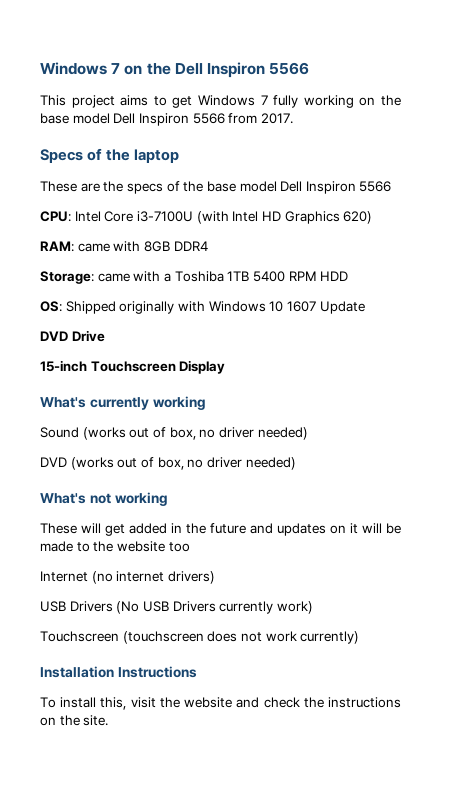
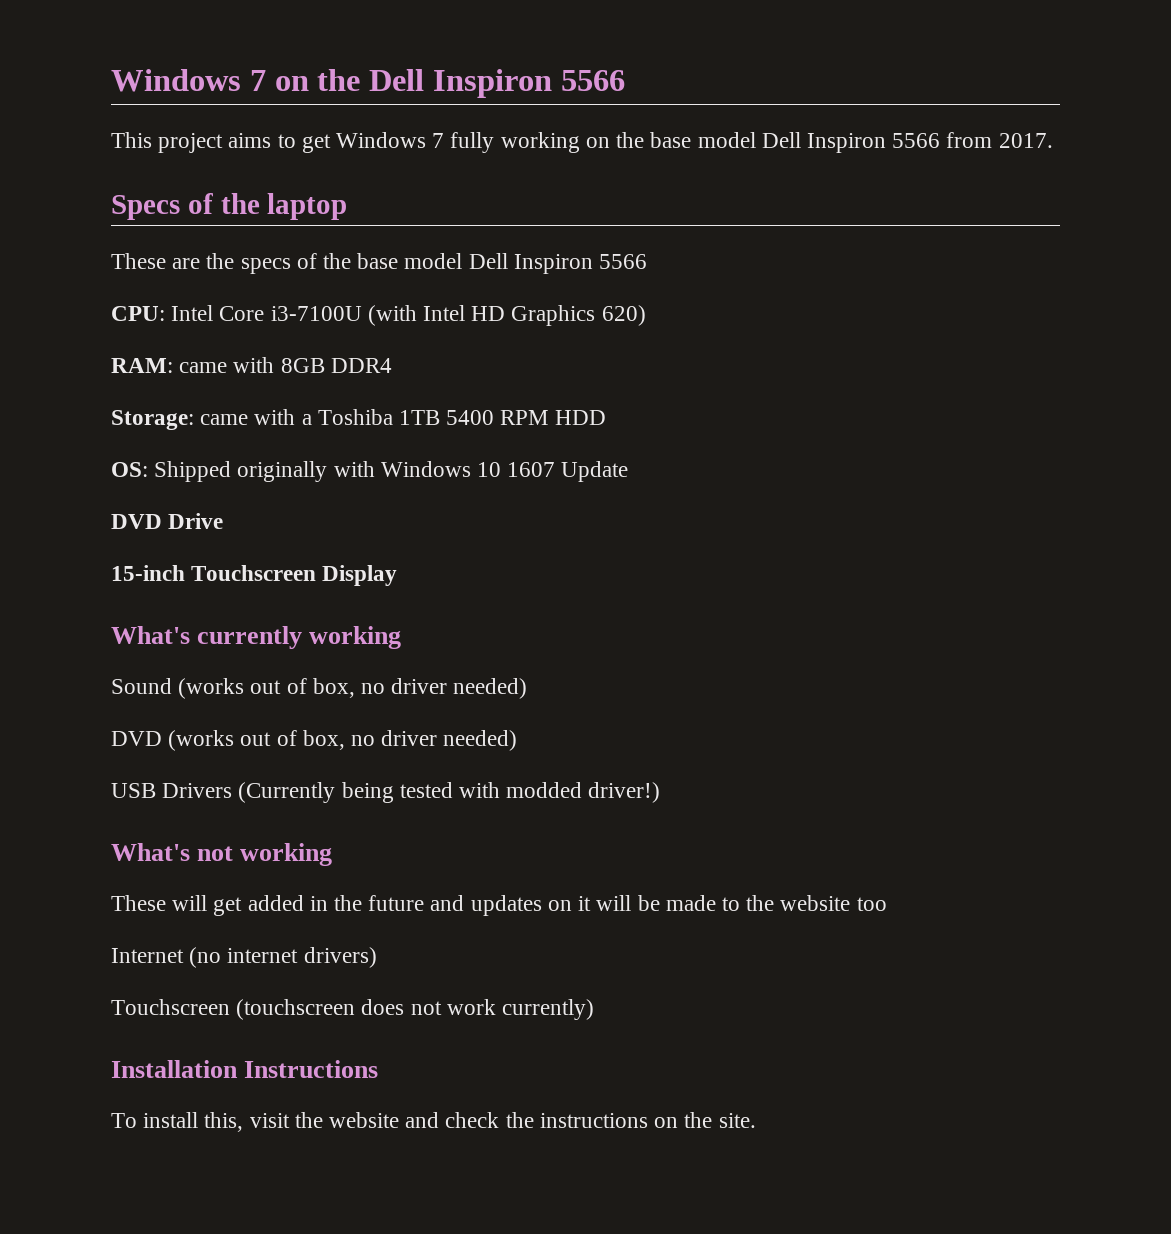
+ USB Drivers (Currently being tested with modded driver!)
- USB Drivers (No USB Drivers currently work)

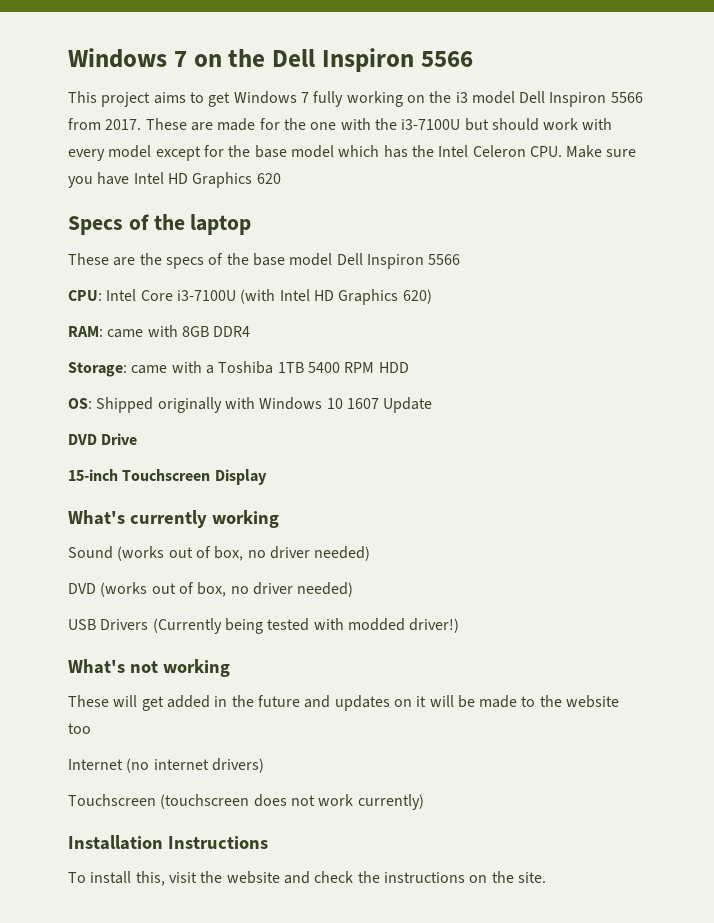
- This project aims to get Windows 7 fully working on the base model Dell Inspiron 5566 from 2017.
+ This project aims to get Windows 7 fully working on the i3 model Dell Inspiron 5566 from 2017. These are made for the one with the i3-7100U but should work with every model except for the base model which has the Intel Celeron CPU. Make sure you have Intel HD Graphics 620

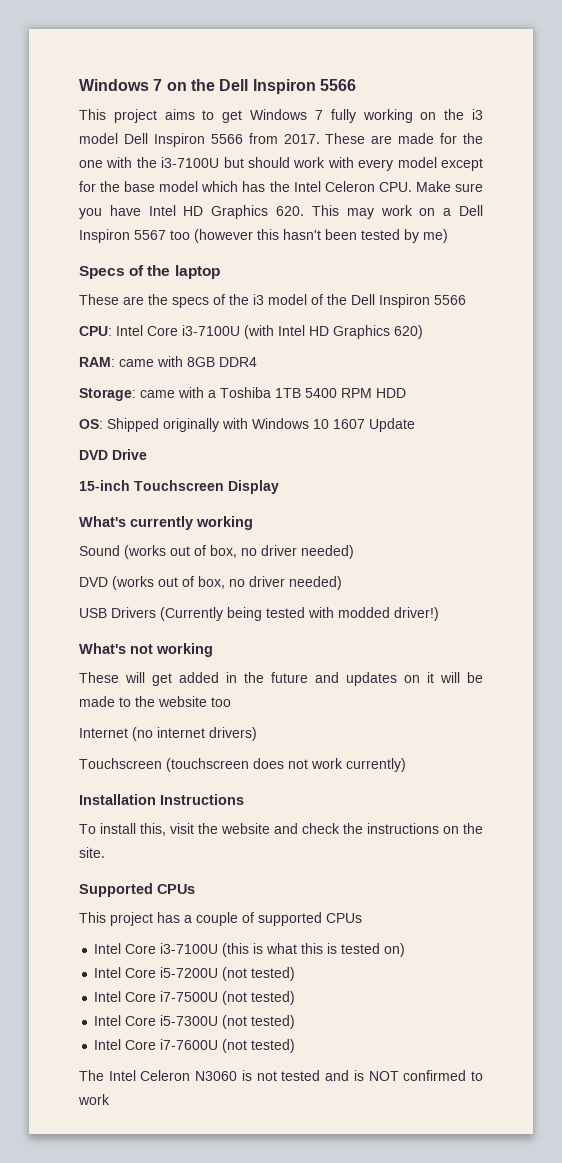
- These are made for the one with the i3-7100U but should work with every model except for the base model which has the Intel Celeron CPU. Make sure you have Intel HD Graphics 620
+ These are made for the one with the i3-7100U but should work with every model except for the base model which has the Intel Celeron CPU. Make sure you have Intel HD Graphics 620. This may work on a Dell Inspiron 5567 too (however this hasn't been tested by me)
- These are the specs of the base model Dell Inspiron 5566
+ These are the specs of the i3 model of the Dell Inspiron 5566
+ Supported CPUs
+ This project has a couple of supported CPUs
+ Intel Core i3-7100U (this is what this is tested on)
+ Intel Core i5-7200U (not tested)
+ Intel Core i7-7500U (not tested)
+ Intel Core i5-7300U (not tested)
+ Intel Core i7-7600U (not tested)
+ The Intel Celeron N3060 is not tested and is NOT confirmed to work

